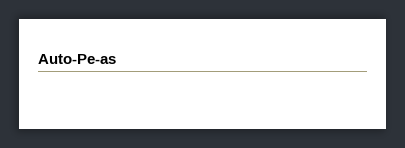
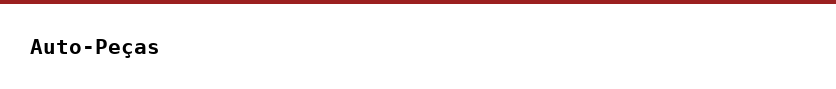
- Auto-Pe-as
+ Auto-Peças

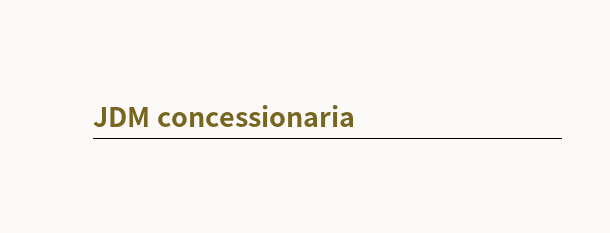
- Auto-Peças
+ JDM concessionaria

